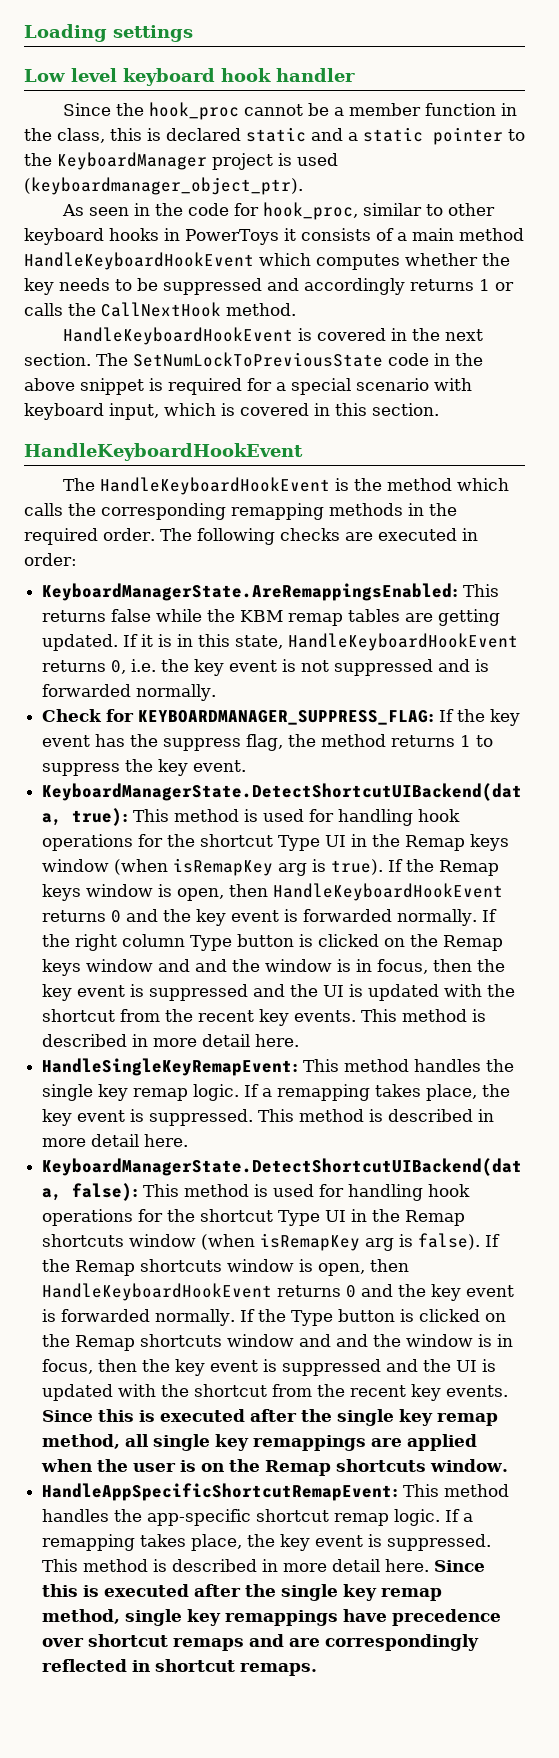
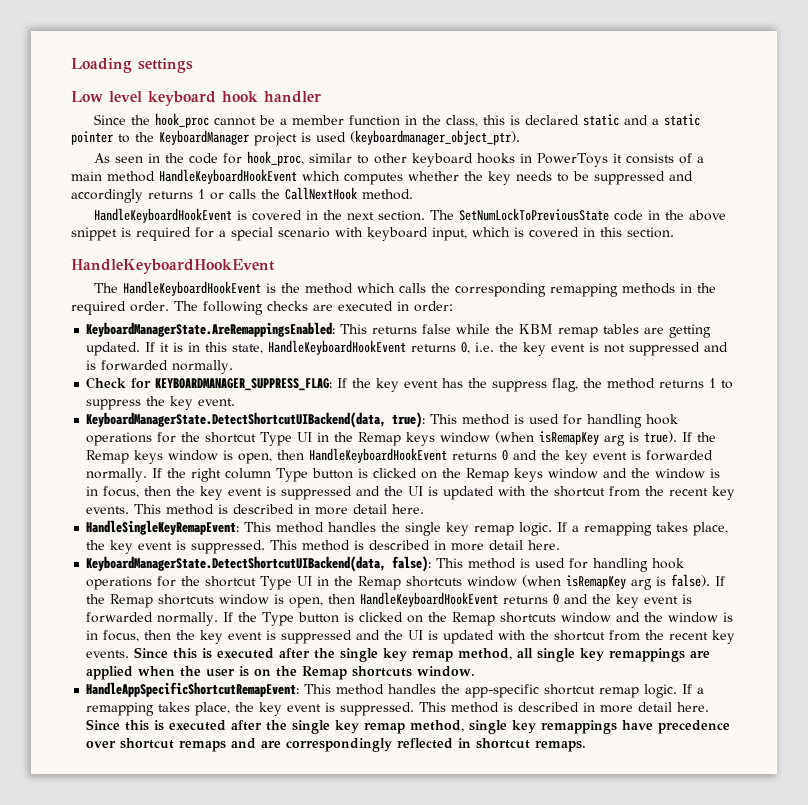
- If the right column Type button is clicked on the Remap keys window and and the window is in focus, then the key event is suppressed and the UI is updated with the shortcut from the recent key events.
+ If the right column Type button is clicked on the Remap keys window and the window is in focus, then the key event is suppressed and the UI is updated with the shortcut from the recent key events.
- If the Type button is clicked on the Remap shortcuts window and and the window is in focus, then the key event is suppressed and the UI is updated with the shortcut from the recent key events.
+ If the Type button is clicked on the Remap shortcuts window and the window is in focus, then the key event is suppressed and the UI is updated with the shortcut from the recent key events.

